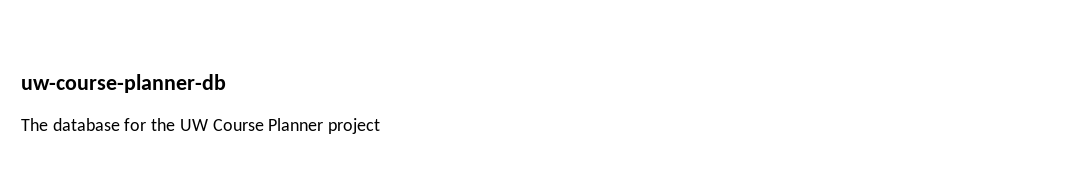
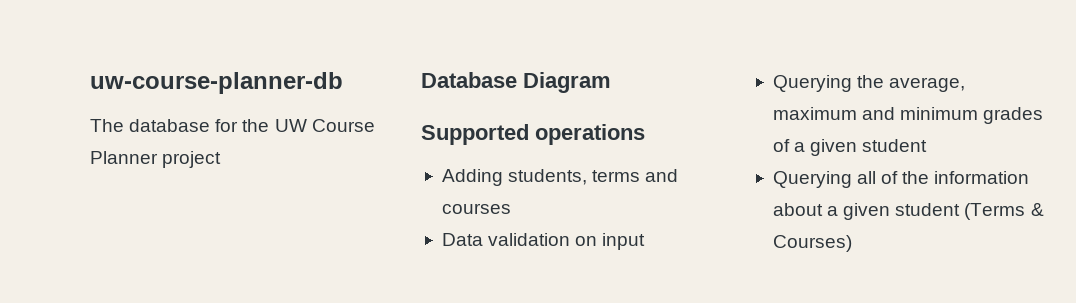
+ Database Diagram
+ Supported operations
+ Adding students, terms and courses
+ Data validation on input
+ Querying the average, maximum and minimum grades of a given student
+ Querying all of the information about a given student (Terms & Courses)

